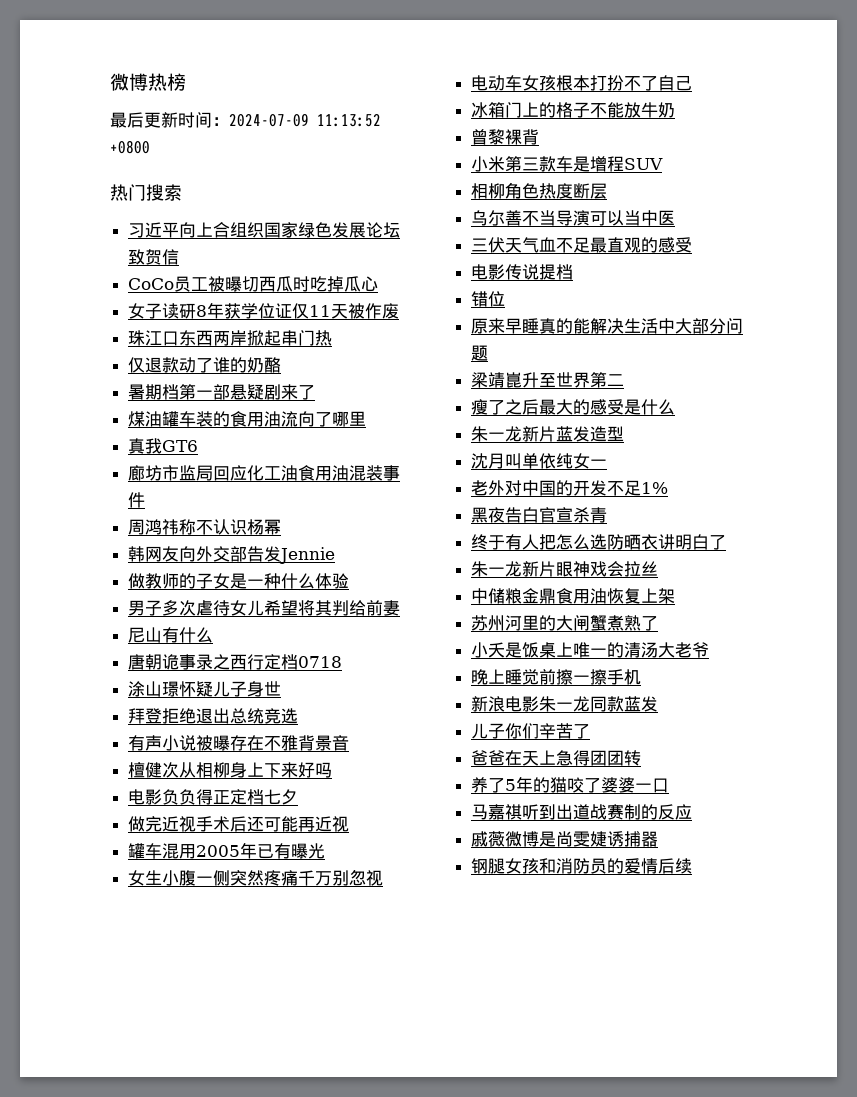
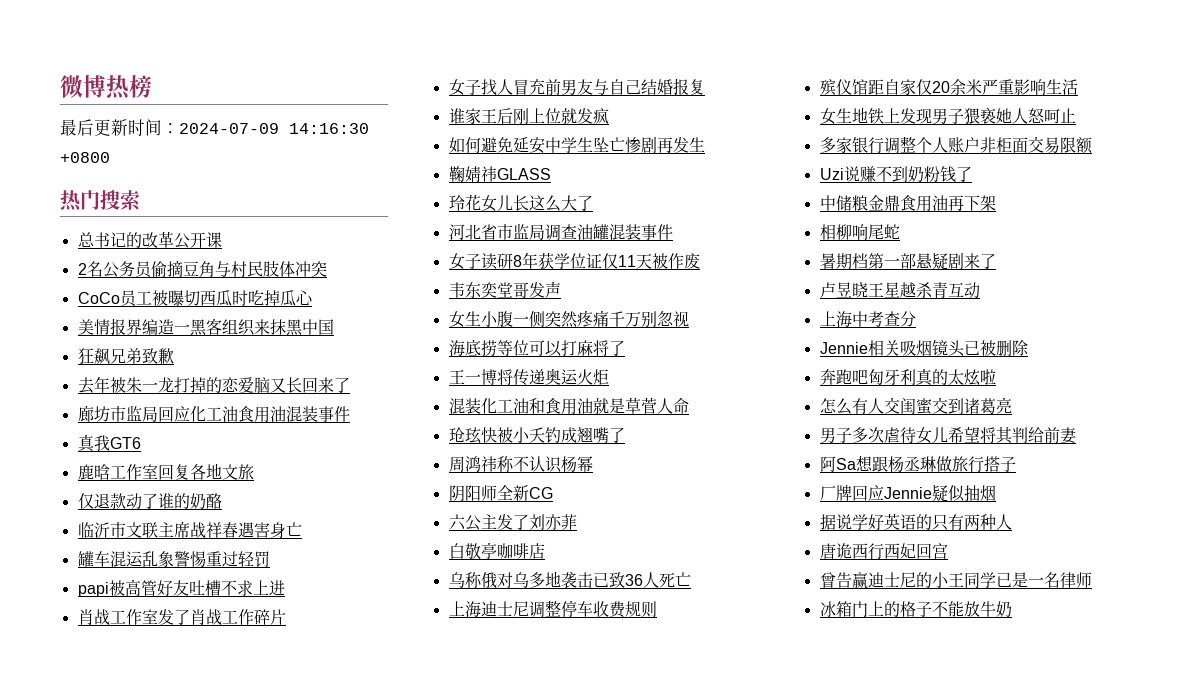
- 最后更新时间：2024-07-09 11:13:52 +0800
+ 最后更新时间：2024-07-09 14:16:30 +0800
- 习近平向上合组织国家绿色发展论坛致贺信
+ 总书记的改革公开课
+ 2名公务员偷摘豆角与村民肢体冲突
- 女子读研8年获学位证仅11天被作废
- 珠江口东西两岸掀起串门热
- 仅退款动了谁的奶酪
- 暑期档第一部悬疑剧来了
- 煤油罐车装的食用油流向了哪里
- 真我GT6
+ 美情报界编造一黑客组织来抹黑中国
+ 狂飙兄弟致歉
+ 去年被朱一龙打掉的恋爱脑又长回来了
+ 真我GT6
+ 鹿晗工作室回复各地文旅
+ 仅退款动了谁的奶酪
+ 临沂市文联主席战祥春遇害身亡
+ 罐车混运乱象警惕重过轻罚
+ papi被高管好友吐槽不求上进
+ 肖战工作室发了肖战工作碎片
+ 女子找人冒充前男友与自己结婚报复
+ 谁家王后刚上位就发疯
+ 如何避免延安中学生坠亡惨剧再发生
+ 鞠婧祎GLASS
+ 玲花女儿长这么大了
+ 河北省市监局调查油罐混装事件
+ 女子读研8年获学位证仅11天被作废
+ 韦东奕堂哥发声
+ 女生小腹一侧突然疼痛千万别忽视
+ 海底捞等位可以打麻将了
+ 王一博将传递奥运火炬
+ 混装化工油和食用油就是草菅人命
+ 玱玹快被小夭钓成翘嘴了
- 韩网友向外交部告发Jennie
- 做教师的子女是一种什么体验
+ 阴阳师全新CG
+ 六公主发了刘亦菲
+ 白敬亭咖啡店
+ 乌称俄对乌多地袭击已致36人死亡
+ 上海迪士尼调整停车收费规则
+ 殡仪馆距自家仅20余米严重影响生活
+ 女生地铁上发现男子猥亵她人怒呵止
+ 多家银行调整个人账户非柜面交易限额
+ Uzi说赚不到奶粉钱了
+ 中储粮金鼎食用油再下架
+ 相柳响尾蛇
+ 暑期档第一部悬疑剧来了
+ 卢昱晓王星越杀青互动
+ 上海中考查分
+ Jennie相关吸烟镜头已被删除
+ 奔跑吧匈牙利真的太炫啦
+ 怎么有人交闺蜜交到诸葛亮
- 尼山有什么
- 唐朝诡事录之西行定档0718
- 涂山璟怀疑儿子身世
- 拜登拒绝退出总统竞选
- 有声小说被曝存在不雅背景音
- 檀健次从相柳身上下来好吗
- 电影负负得正定档七夕
- 做完近视手术后还可能再近视
- 罐车混用2005年已有曝光
- 女生小腹一侧突然疼痛千万别忽视
- 电动车女孩根本打扮不了自己
+ 阿Sa想跟杨丞琳做旅行搭子
+ 厂牌回应Jennie疑似抽烟
+ 据说学好英语的只有两种人
+ 唐诡西行西妃回宫
+ 曾告赢迪士尼的小王同学已是一名律师
- 曾黎裸背
- 小米第三款车是增程SUV
- 相柳角色热度断层
- 乌尔善不当导演可以当中医
- 三伏天气血不足最直观的感受
- 电影传说提档
- 错位
- 原来早睡真的能解决生活中大部分问题
- 梁靖崑升至世界第二
- 瘦了之后最大的感受是什么
- 朱一龙新片蓝发造型
- 沈月叫单依纯女一
- 老外对中国的开发不足1%
- 黑夜告白官宣杀青
- 终于有人把怎么选防晒衣讲明白了
- 朱一龙新片眼神戏会拉丝
- 中储粮金鼎食用油恢复上架
- 苏州河里的大闸蟹煮熟了
- 小夭是饭桌上唯一的清汤大老爷
- 晚上睡觉前擦一擦手机
- 新浪电影朱一龙同款蓝发
- 儿子你们辛苦了
- 爸爸在天上急得团团转
- 养了5年的猫咬了婆婆一口
- 马嘉祺听到出道战赛制的反应
- 戚薇微博是尚雯婕诱捕器
- 钢腿女孩和消防员的爱情后续

